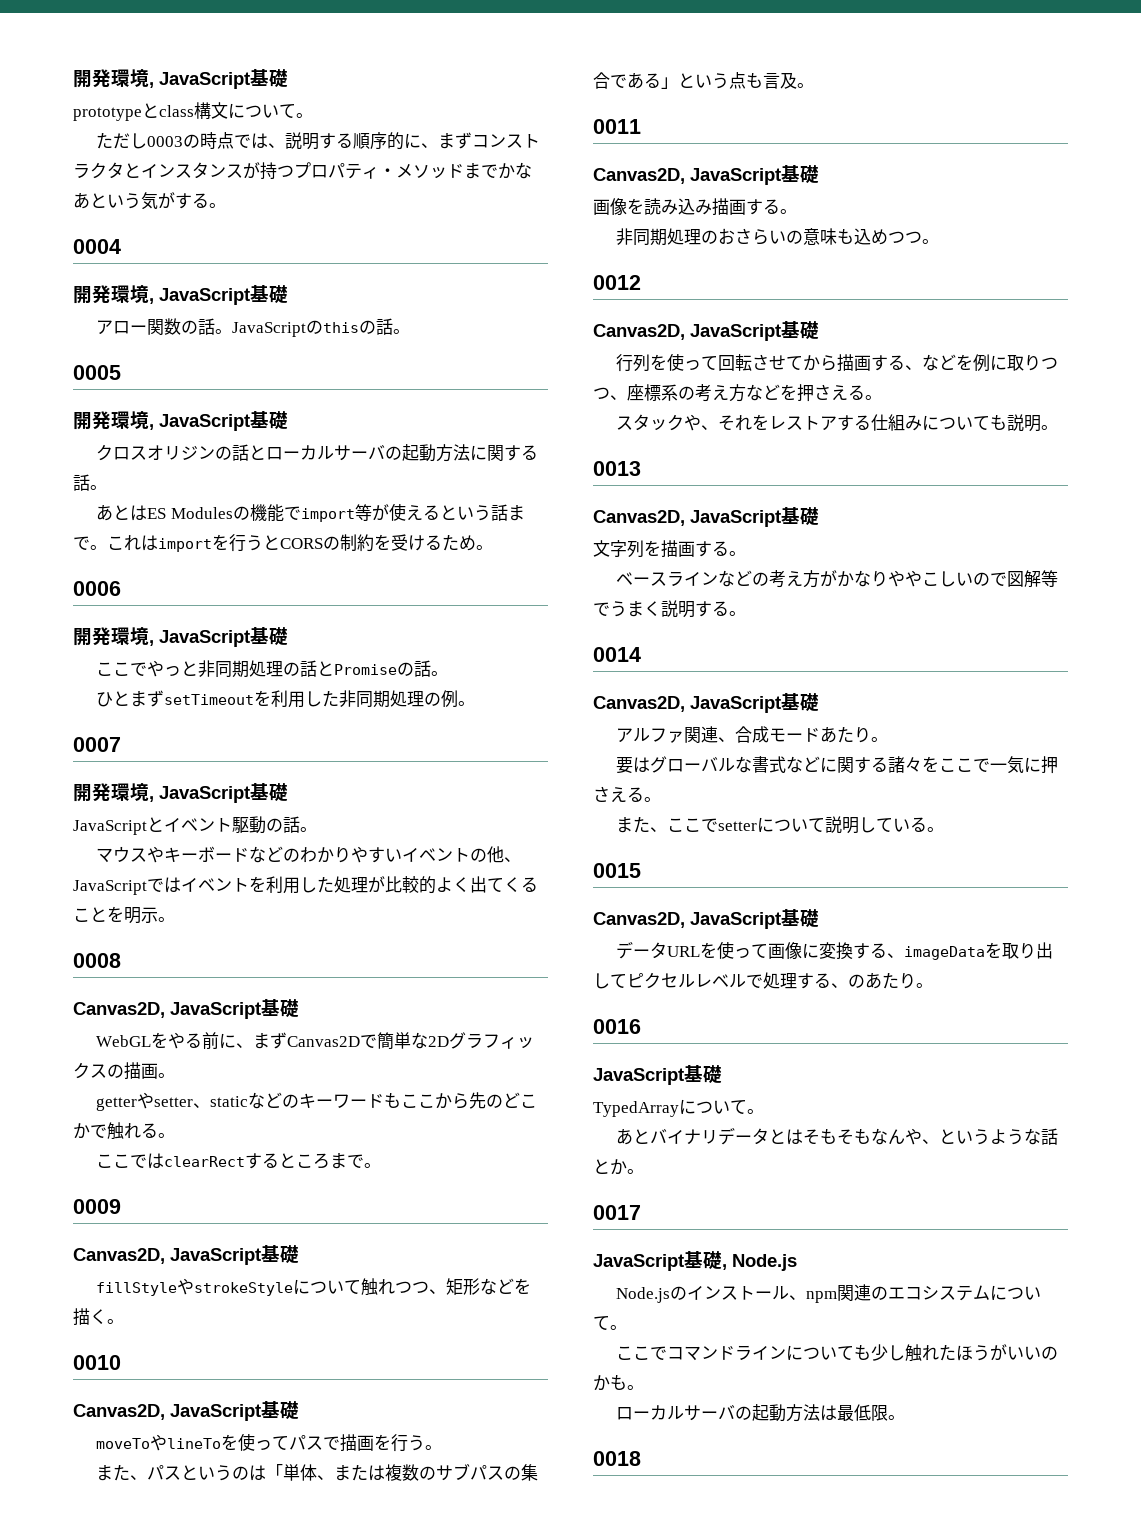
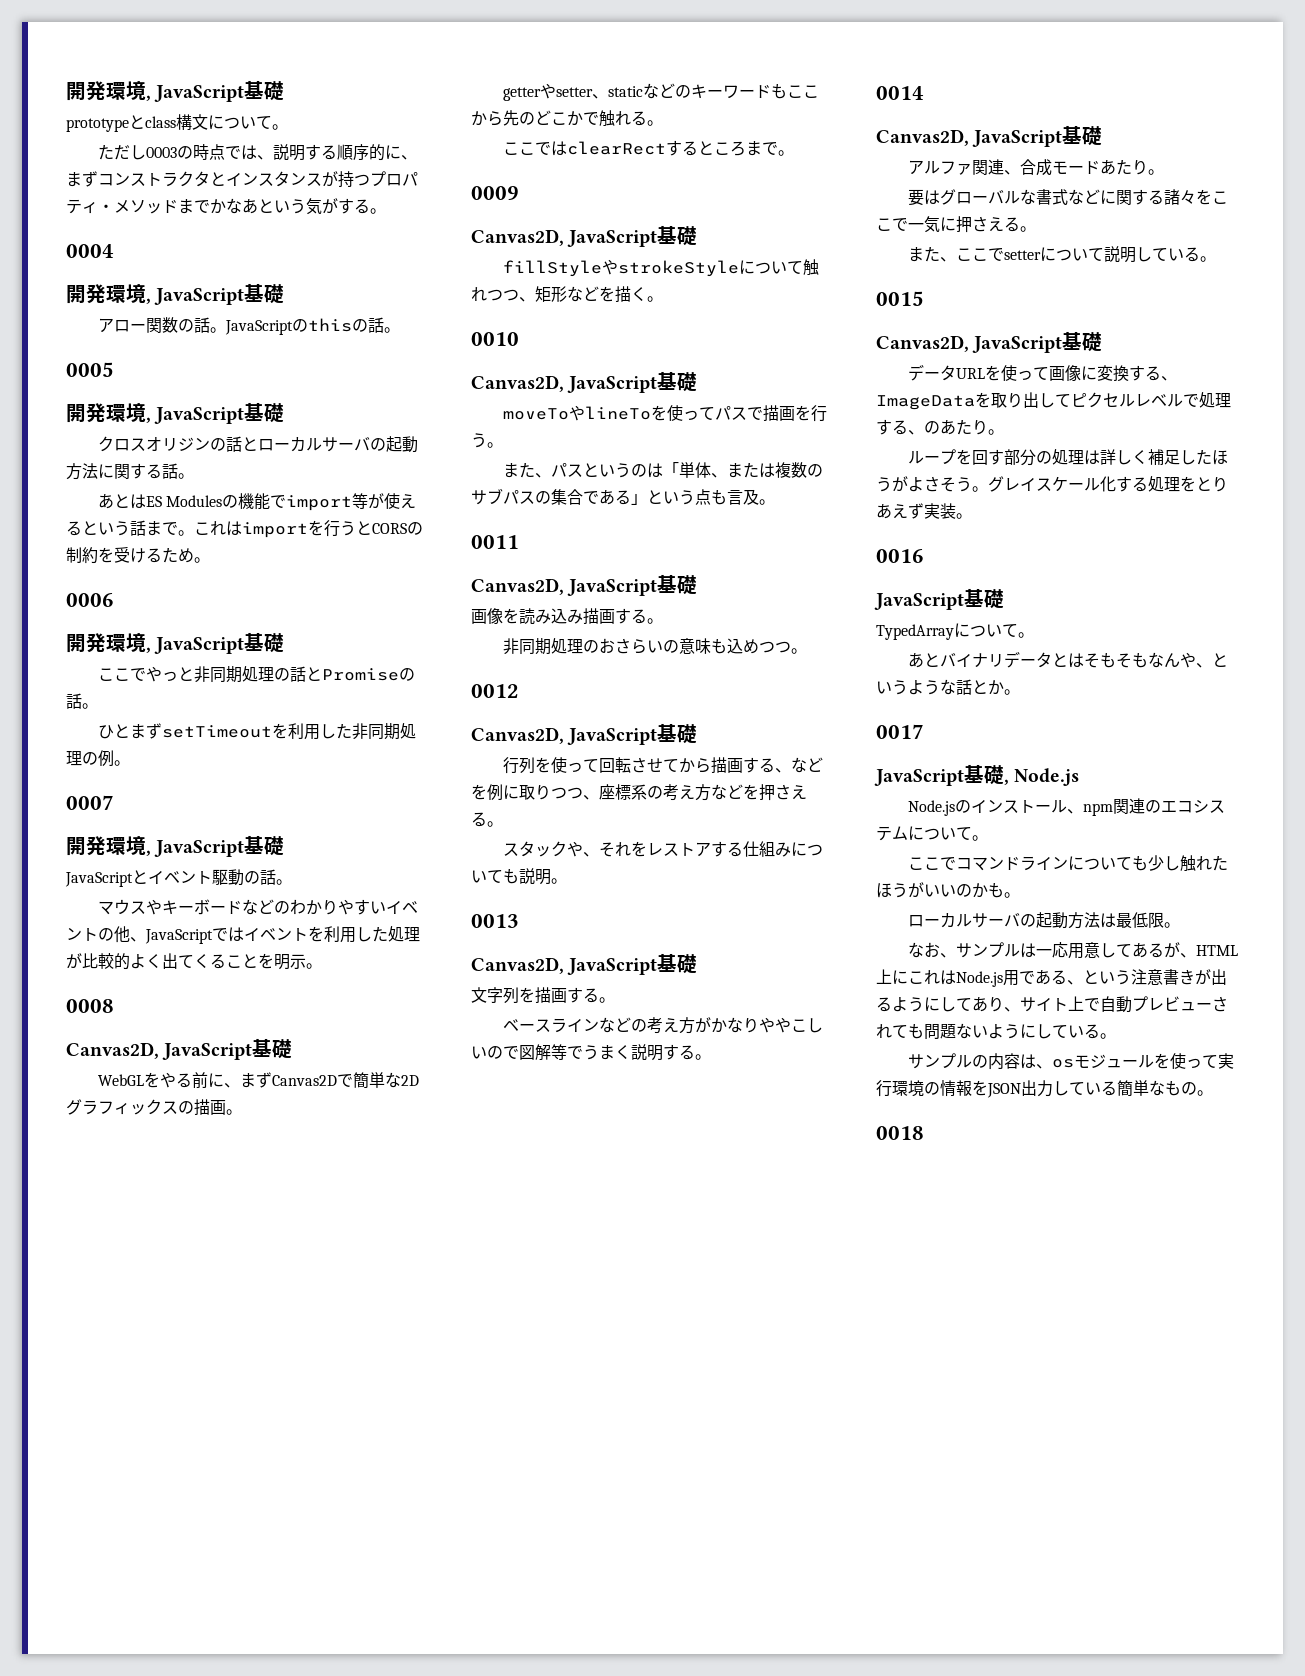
- データURLを使って画像に変換する、imageDataを取り出してピクセルレベルで処理する、のあたり。
+ データURLを使って画像に変換する、ImageDataを取り出してピクセルレベルで処理する、のあたり。
+ ループを回す部分の処理は詳しく補足したほうがよさそう。グレイスケール化する処理をとりあえず実装。
+ なお、サンプルは一応用意してあるが、HTML上にこれはNode.js用である、という注意書きが出るようにしてあり、サイト上で自動プレビューされても問題ないようにしている。
+ サンプルの内容は、osモジュールを使って実行環境の情報をJSON出力している簡単なもの。

